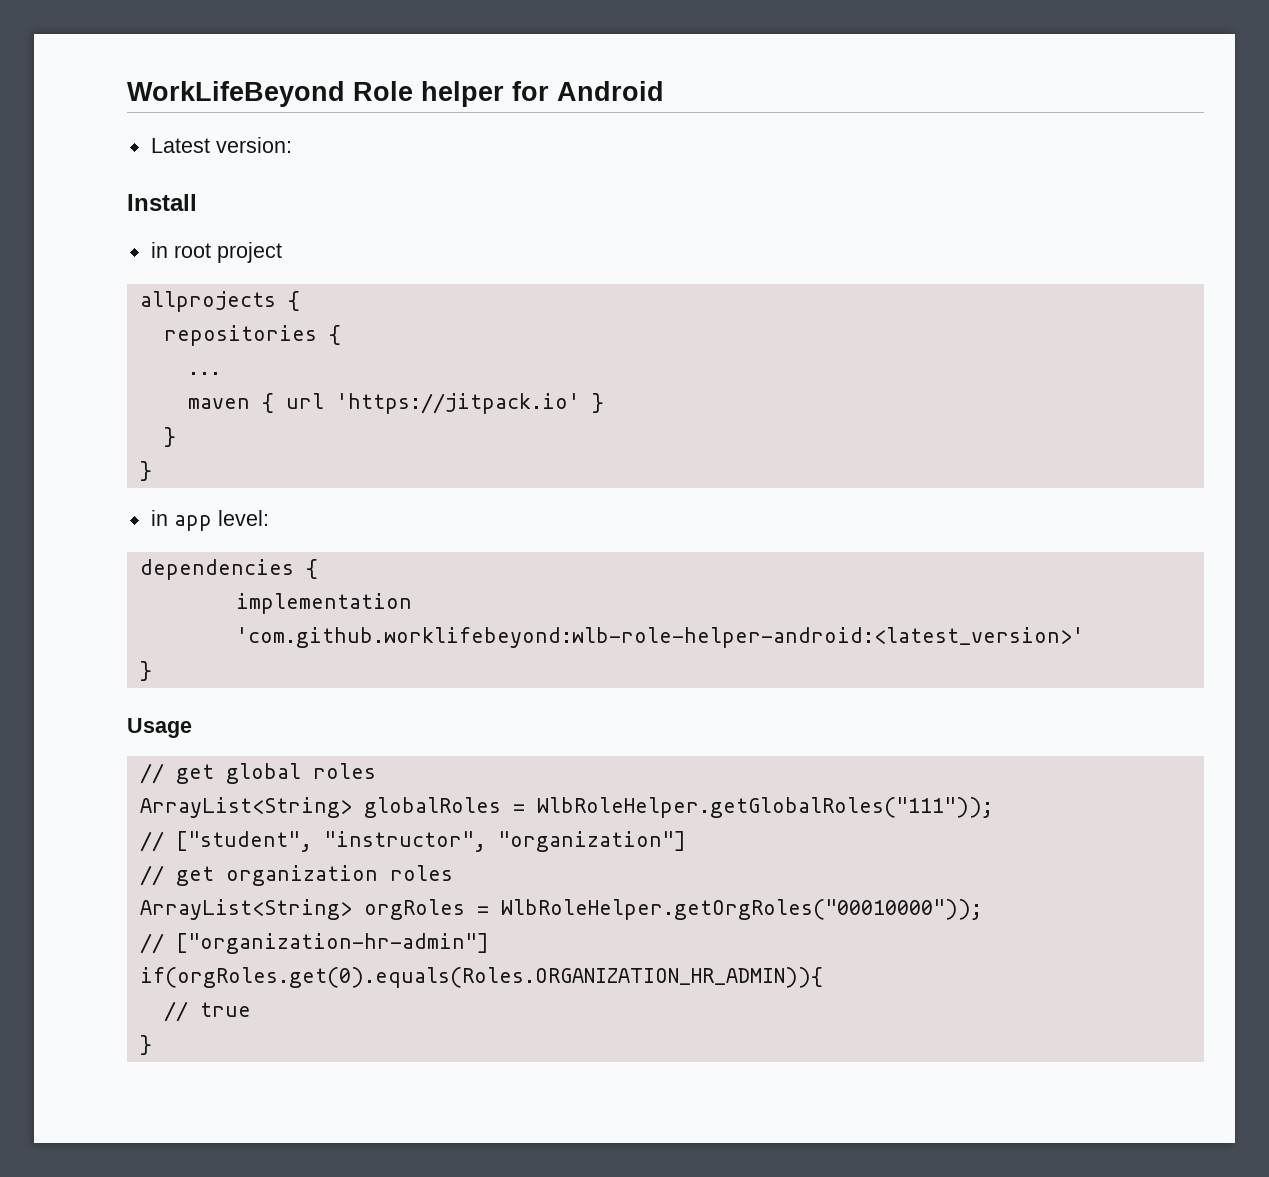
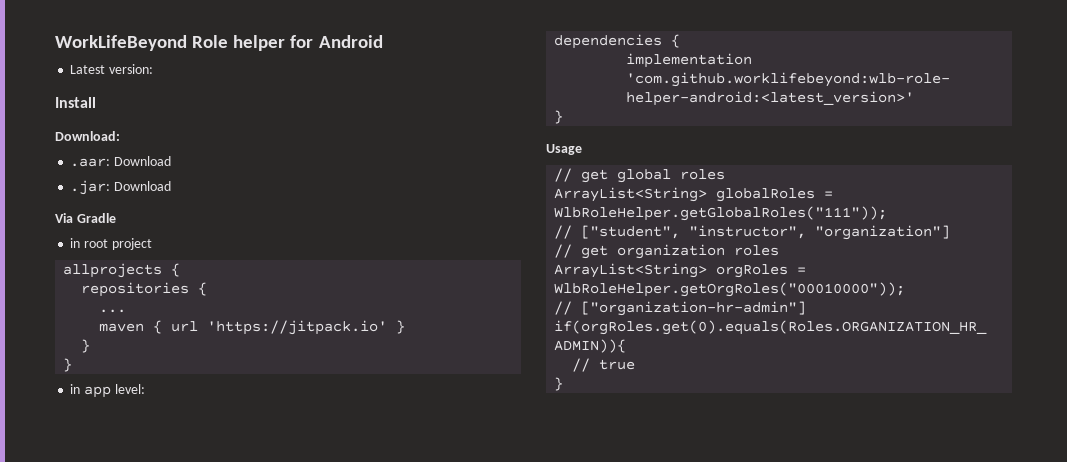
+ Download:
+ .aar: Download
+ .jar: Download
+ Via Gradle

